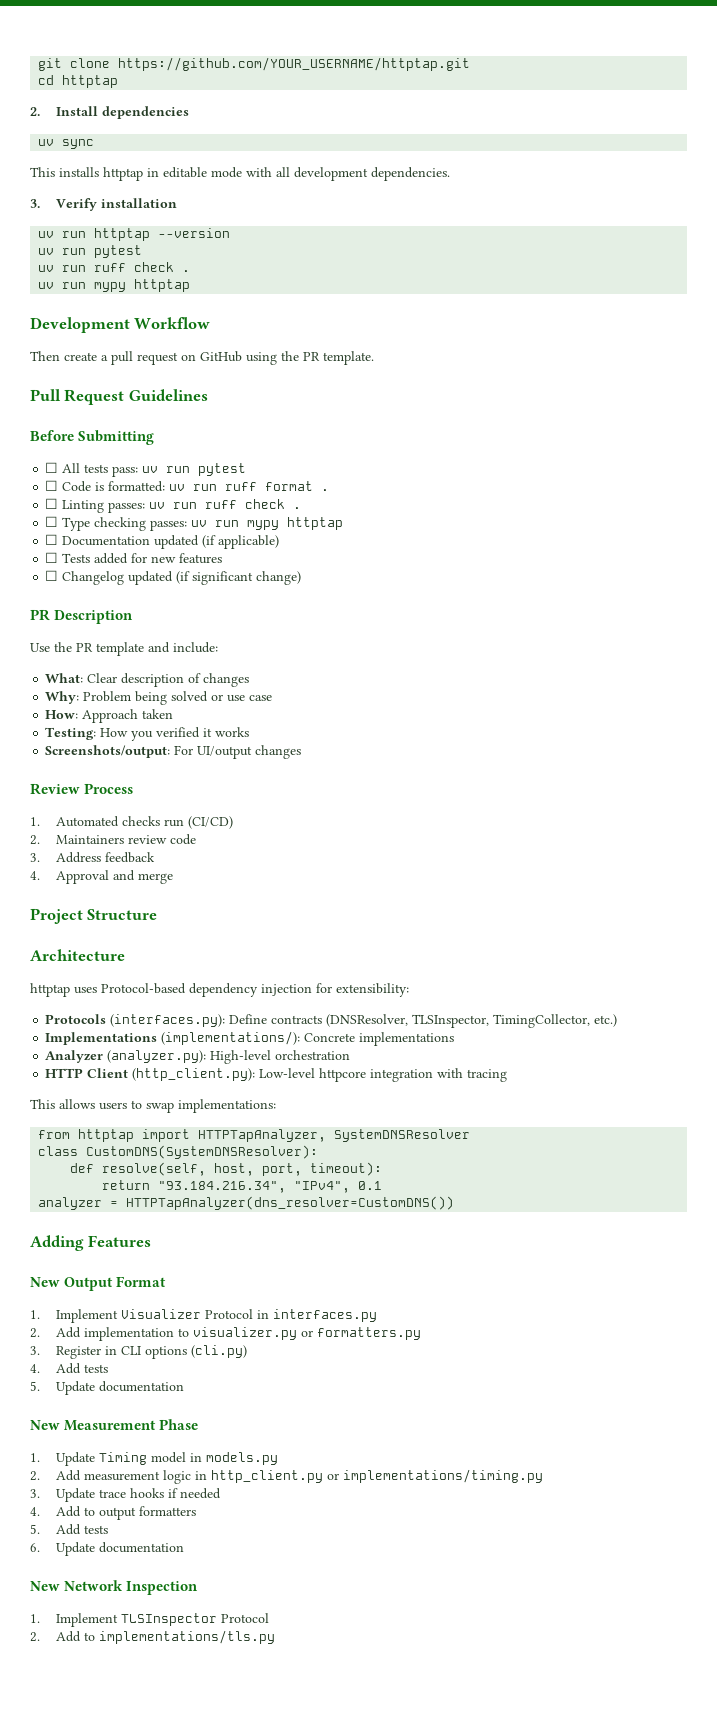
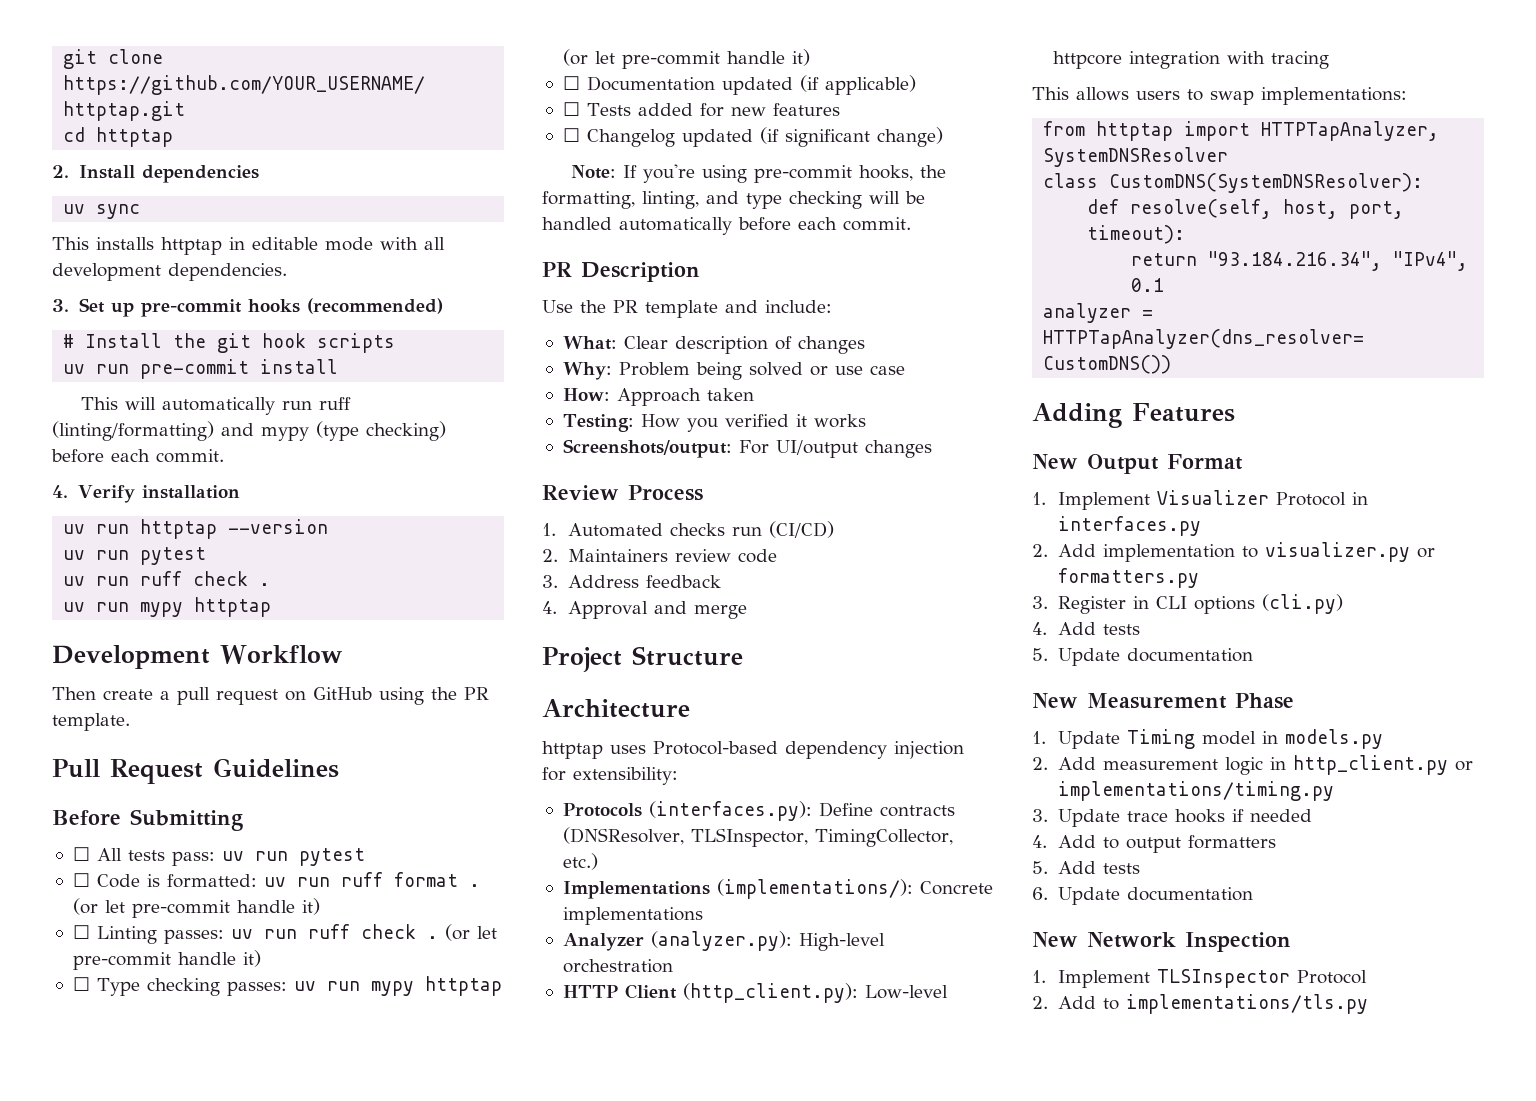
- 3. Verify installation
+ 3. Set up pre-commit hooks (recommended)
+ # Install the git hook scripts
+ uv run pre-commit install
+ This will automatically run ruff (linting/formatting) and mypy (type checking) before each commit.
+ 4. Verify installation
- ☐ Code is formatted: uv run ruff format .
+ ☐ Code is formatted: uv run ruff format . (or let pre-commit handle it)
- ☐ Linting passes: uv run ruff check .
+ ☐ Linting passes: uv run ruff check . (or let pre-commit handle it)
- ☐ Type checking passes: uv run mypy httptap
+ ☐ Type checking passes: uv run mypy httptap (or let pre-commit handle it)
+ Note: If you're using pre-commit hooks, the formatting, linting, and type checking will be handled automatically before each commit.

